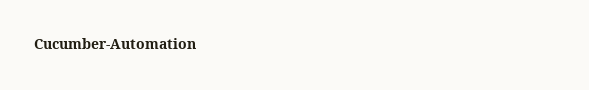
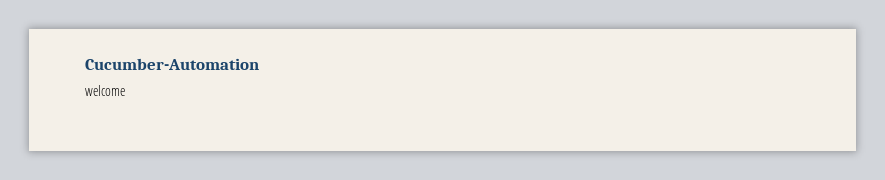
+ welcome

